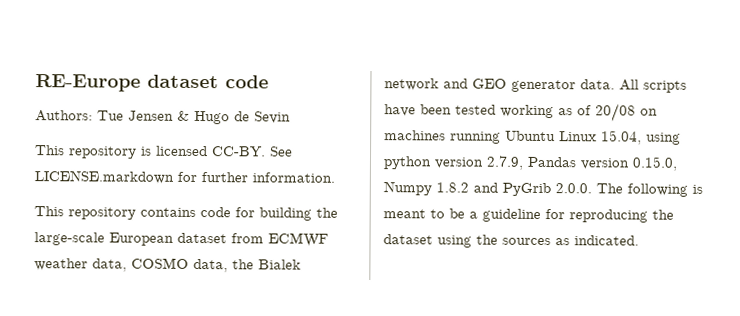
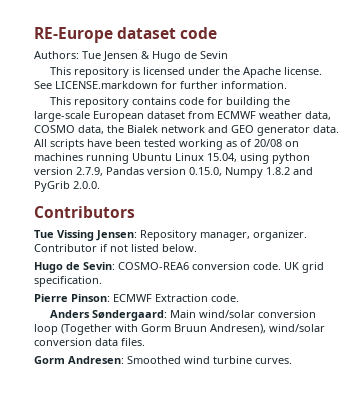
- This repository is licensed CC-BY.
+ This repository is licensed under the Apache license.
- All scripts have been tested working as of 20/08 on machines running Ubuntu Linux 15.04, using python version 2.7.9, Pandas version 0.15.0, Numpy 1.8.2 and PyGrib 2.0.0. The following is meant to be a guideline for reproducing the dataset using the sources as indicated.
+ All scripts have been tested working as of 20/08 on machines running Ubuntu Linux 15.04, using python version 2.7.9, Pandas version 0.15.0, Numpy 1.8.2 and PyGrib 2.0.0.
+ Contributors
+ Tue Vissing Jensen: Repository manager, organizer. Contributor if not listed below.
+ Hugo de Sevin: COSMO-REA6 conversion code. UK grid specification.
+ Pierre Pinson: ECMWF Extraction code.
+ Anders Søndergaard: Main wind/solar conversion loop (Together with Gorm Bruun Andresen), wind/solar conversion data files.
+ Gorm Andresen: Smoothed wind turbine curves.

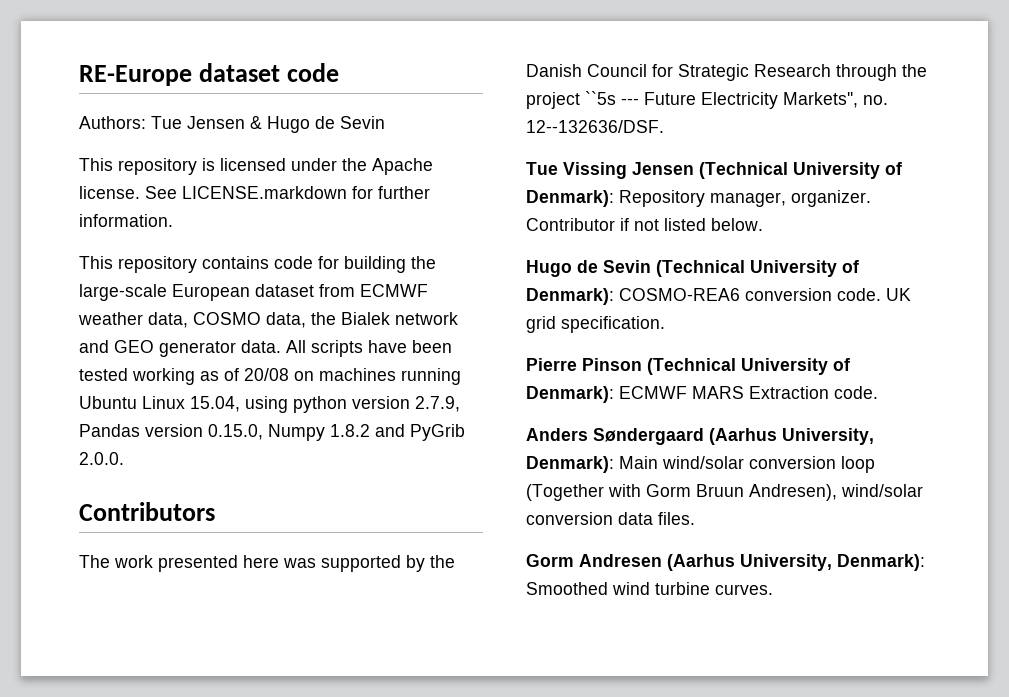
- Tue Vissing Jensen: Repository manager, organizer.
+ The work presented here was supported by the Danish Council for Strategic Research through the project ``5s --- Future Electricity Markets'', no. 12--132636/DSF.
+ Tue Vissing Jensen (Technical University of Denmark): Repository manager, organizer.
- Hugo de Sevin: COSMO-REA6 conversion code.
+ Hugo de Sevin (Technical University of Denmark): COSMO-REA6 conversion code.
- Pierre Pinson: ECMWF Extraction code.
+ Pierre Pinson (Technical University of Denmark): ECMWF MARS Extraction code.
- Anders Søndergaard: Main wind/solar conversion loop (Together with Gorm Bruun Andresen), wind/solar conversion data files.
+ Anders Søndergaard (Aarhus University, Denmark): Main wind/solar conversion loop (Together with Gorm Bruun Andresen), wind/solar conversion data files.
- Gorm Andresen: Smoothed wind turbine curves.
+ Gorm Andresen (Aarhus University, Denmark): Smoothed wind turbine curves.

